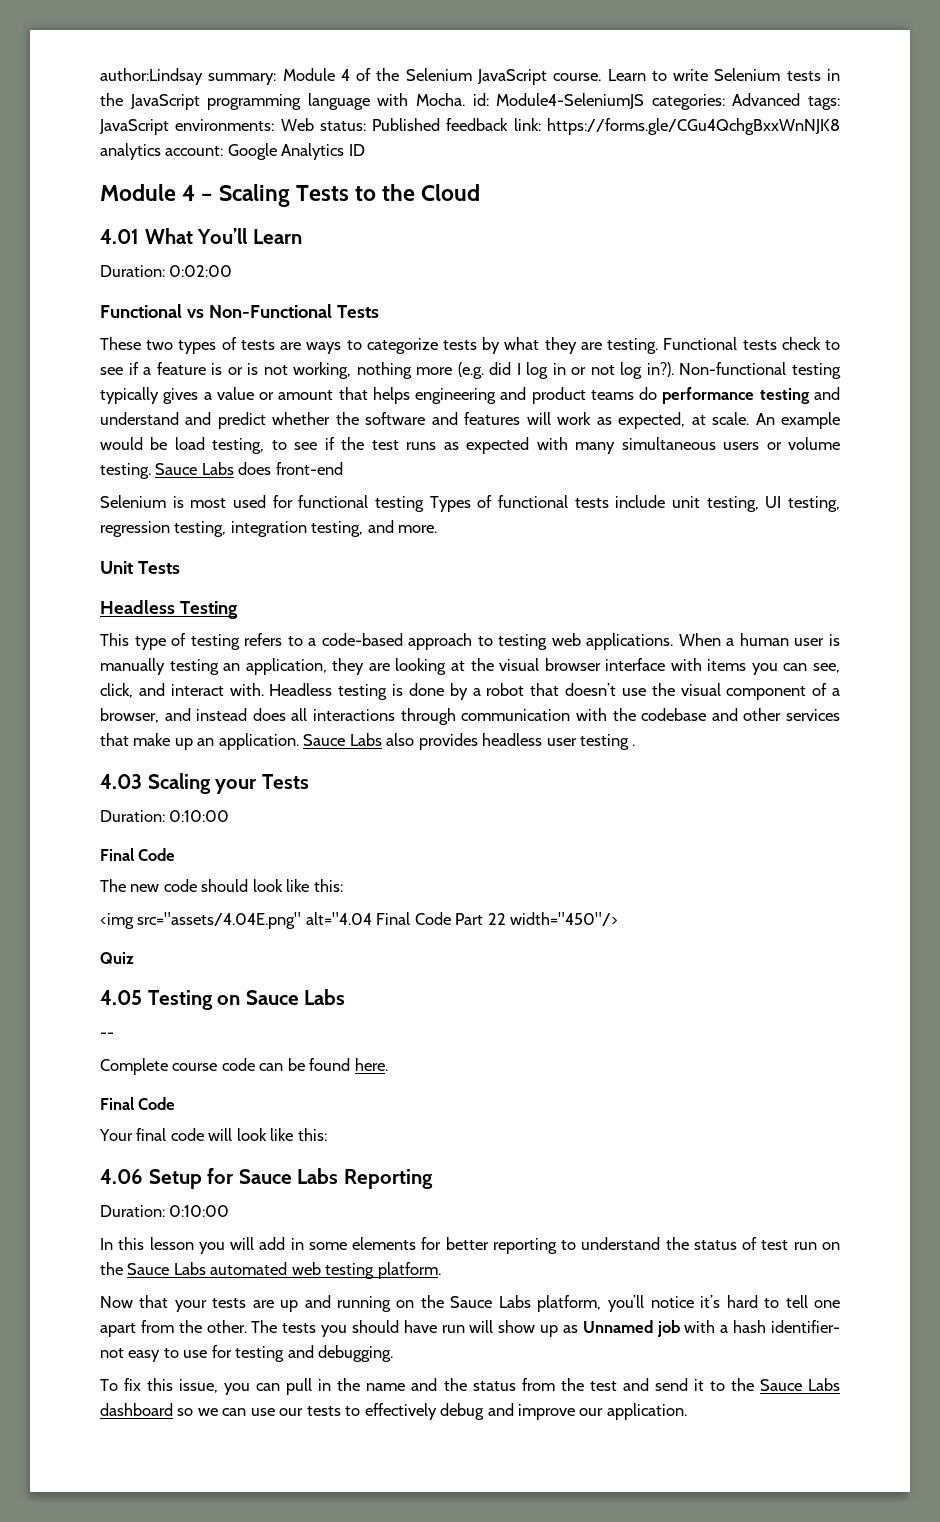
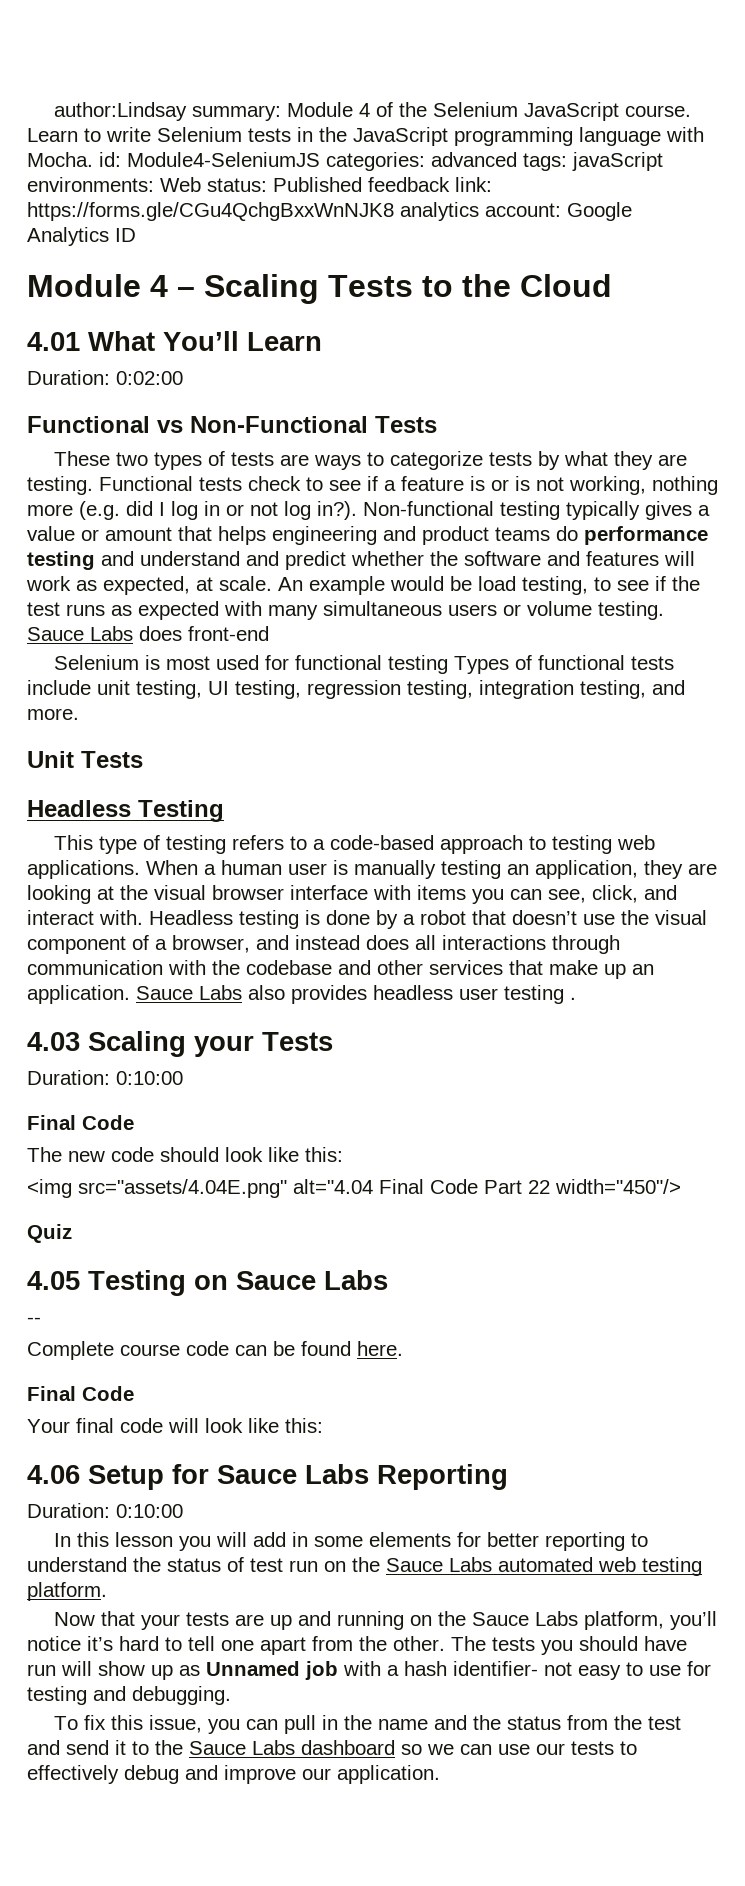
- Learn to write Selenium tests in the JavaScript programming language with Mocha. id: Module4-SeleniumJS categories: Advanced tags: JavaScript environments: Web status: Published feedback link: https://forms.gle/CGu4QchgBxxWnNJK8 analytics account: Google Analytics ID
+ Learn to write Selenium tests in the JavaScript programming language with Mocha. id: Module4-SeleniumJS categories: advanced tags: javaScript environments: Web status: Published feedback link: https://forms.gle/CGu4QchgBxxWnNJK8 analytics account: Google Analytics ID

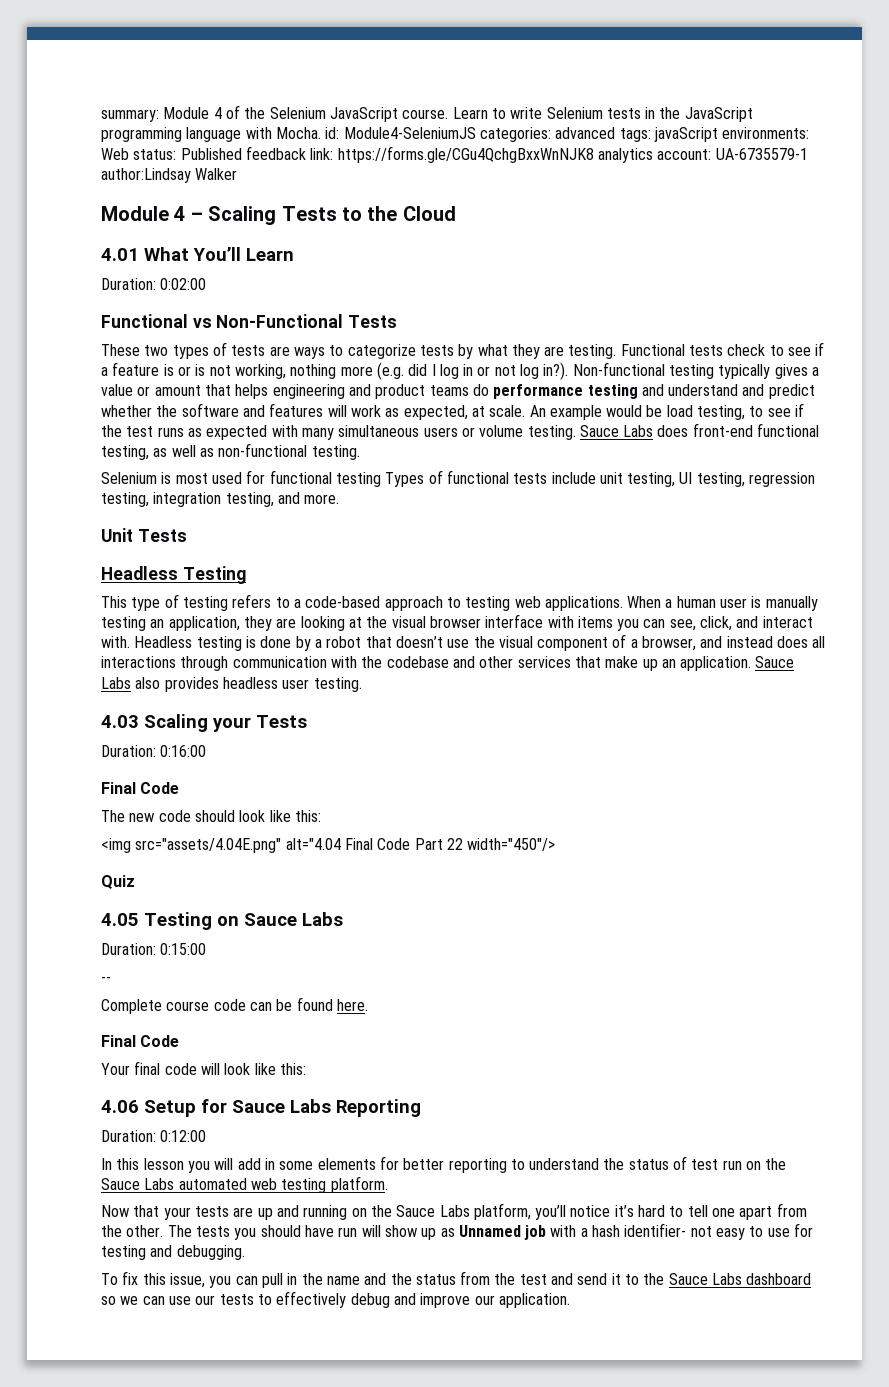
- author:Lindsay summary: Module 4 of the Selenium JavaScript course.
+ summary: Module 4 of the Selenium JavaScript course.
- Learn to write Selenium tests in the JavaScript programming language with Mocha. id: Module4-SeleniumJS categories: advanced tags: javaScript environments: Web status: Published feedback link: https://forms.gle/CGu4QchgBxxWnNJK8 analytics account: Google Analytics ID
+ Learn to write Selenium tests in the JavaScript programming language with Mocha. id: Module4-SeleniumJS categories: advanced tags: javaScript environments: Web status: Published feedback link: https://forms.gle/CGu4QchgBxxWnNJK8 analytics account: UA-6735579-1 author:Lindsay Walker
- Sauce Labs does front-end
+ Sauce Labs does front-end functional testing, as well as non-functional testing.
- Sauce Labs also provides headless user testing .
+ Sauce Labs also provides headless user testing.
  4.03 Scaling your Tests
- Duration: 0:10:00
+ Duration: 0:16:00
+ Duration: 0:15:00
  4.06 Setup for Sauce Labs Reporting
- Duration: 0:10:00
+ Duration: 0:12:00

